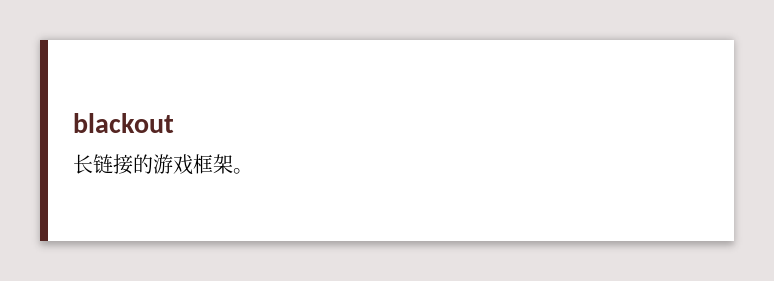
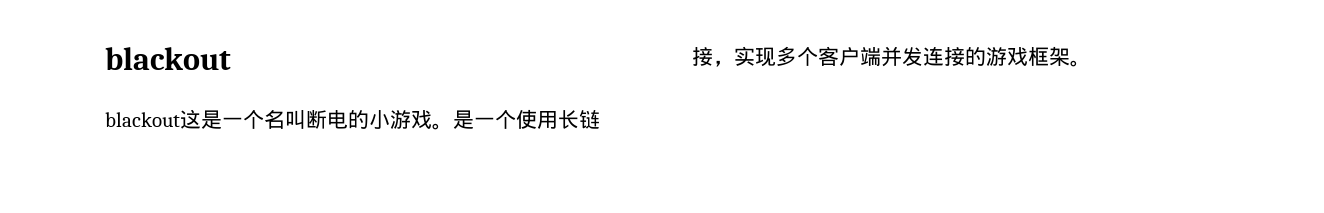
- 长链接的游戏框架。
+ blackout这是一个名叫断电的小游戏。是一个使用长链接，实现多个客户端并发连接的游戏框架。

